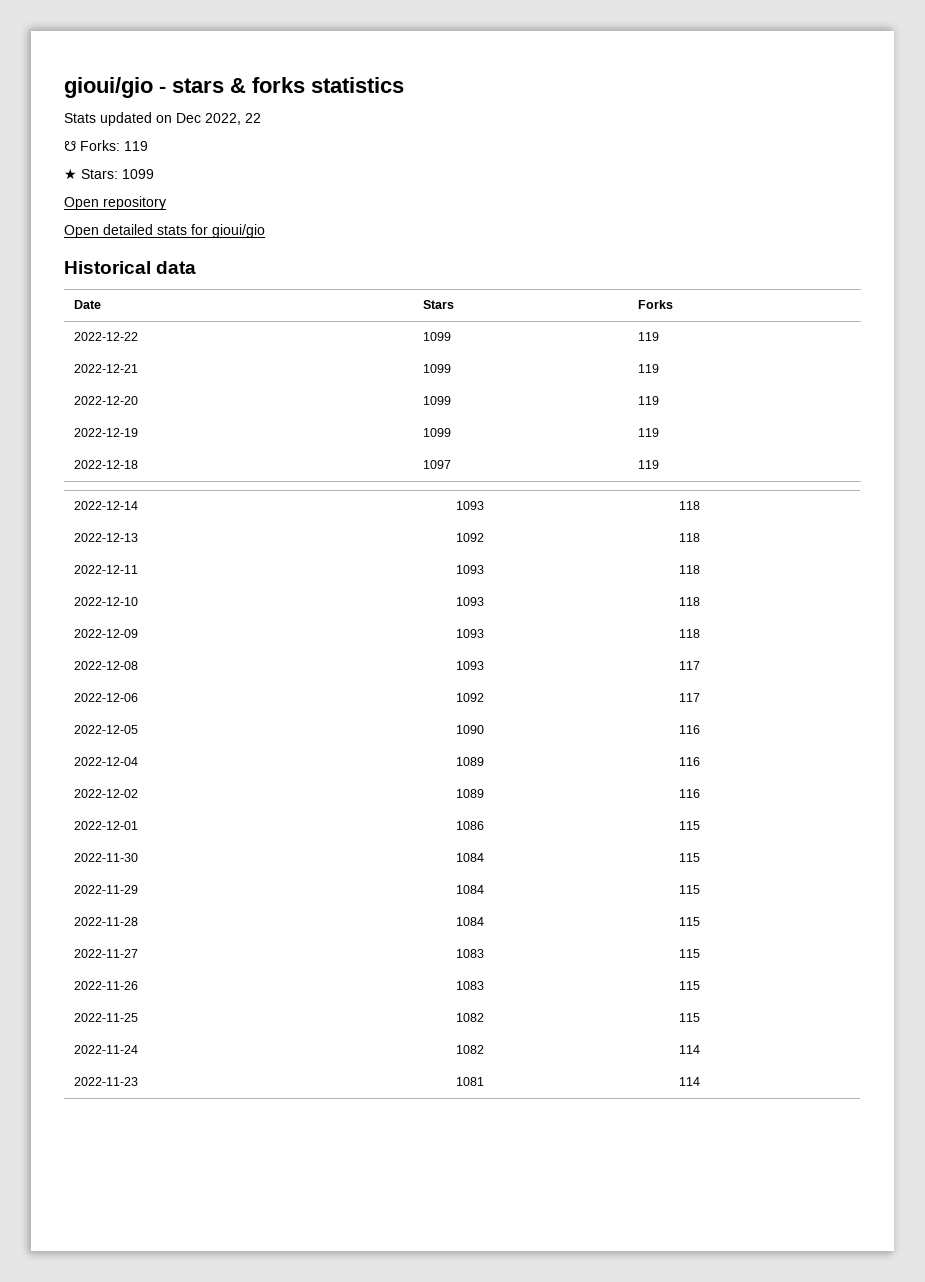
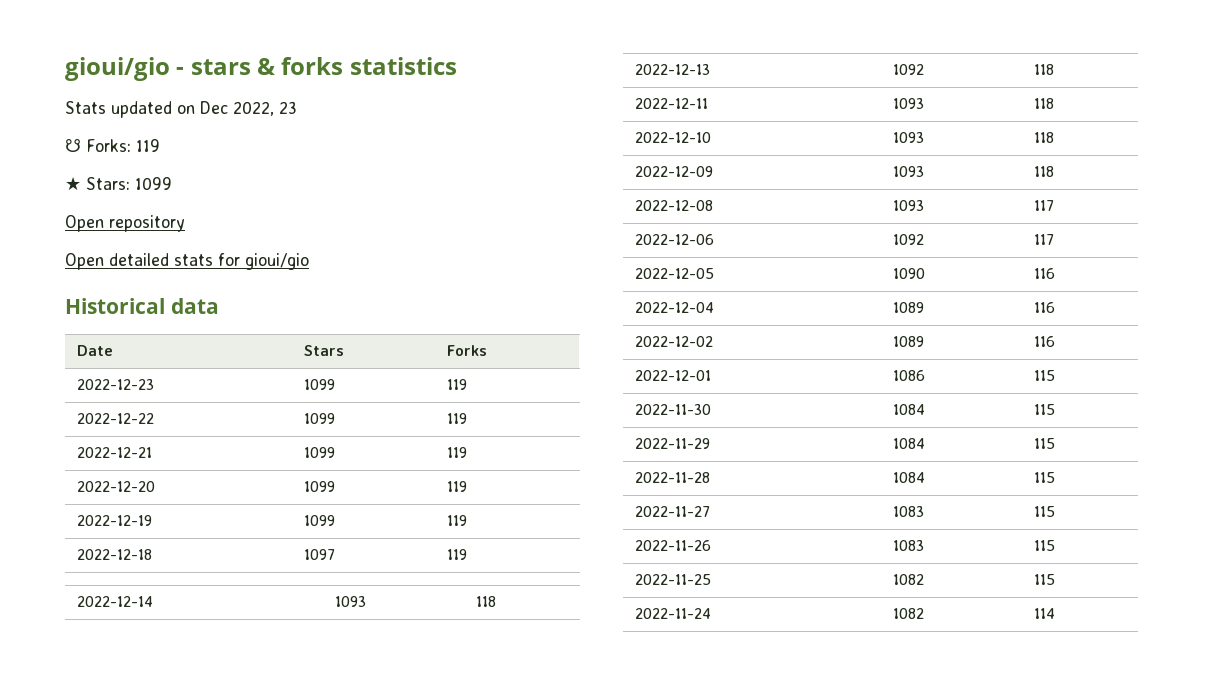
- Stats updated on Dec 2022, 22
+ Stats updated on Dec 2022, 23
+ 2022-12-23 | 1099 | 119
- 2022-11-23 | 1081 | 114

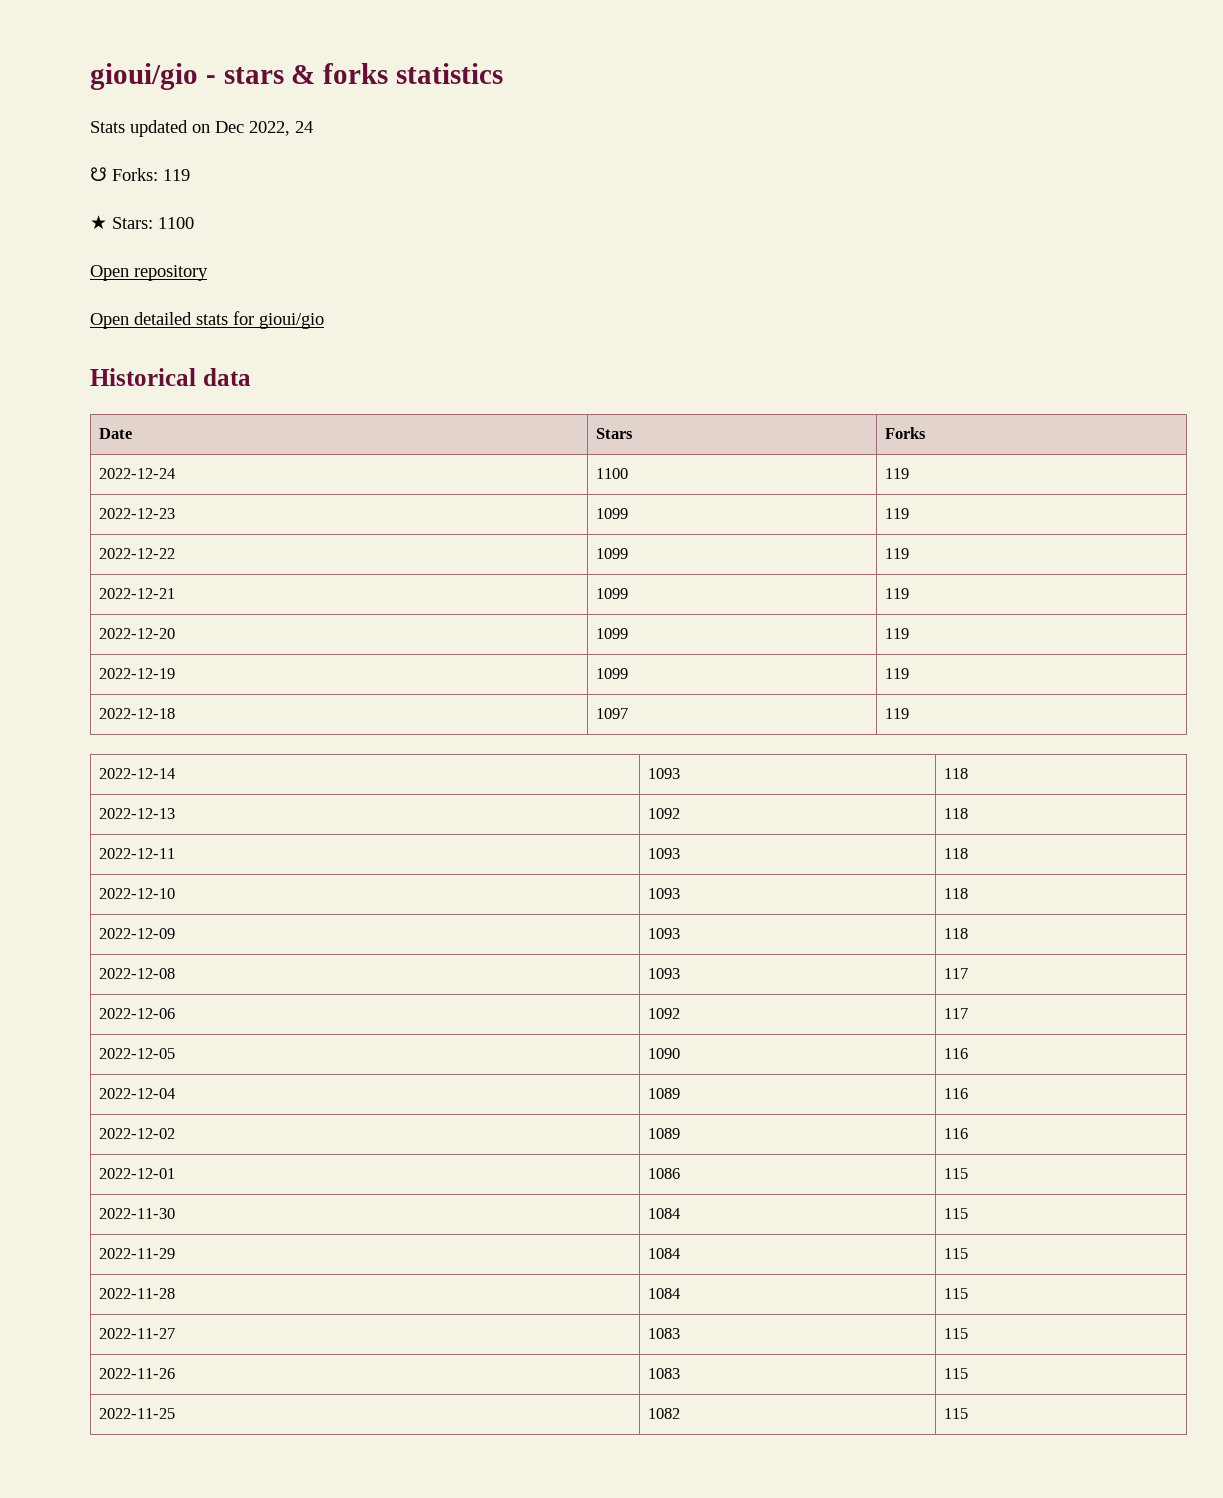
- Stats updated on Dec 2022, 23
+ Stats updated on Dec 2022, 24
- ★ Stars: 1099
+ ★ Stars: 1100
+ 2022-12-24 | 1100 | 119
- 2022-11-24 | 1082 | 114

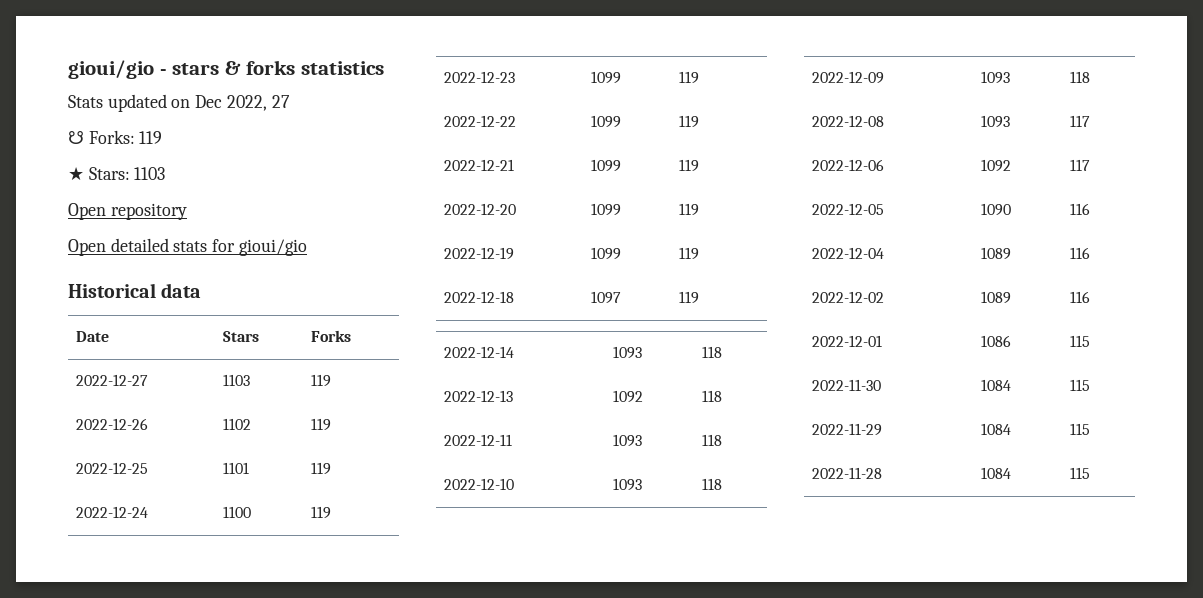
- Stats updated on Dec 2022, 24
+ Stats updated on Dec 2022, 27
- ★ Stars: 1100
+ ★ Stars: 1103
+ 2022-12-27 | 1103 | 119
+ 2022-12-26 | 1102 | 119
+ 2022-12-25 | 1101 | 119
- 2022-11-27 | 1083 | 115
- 2022-11-26 | 1083 | 115
- 2022-11-25 | 1082 | 115

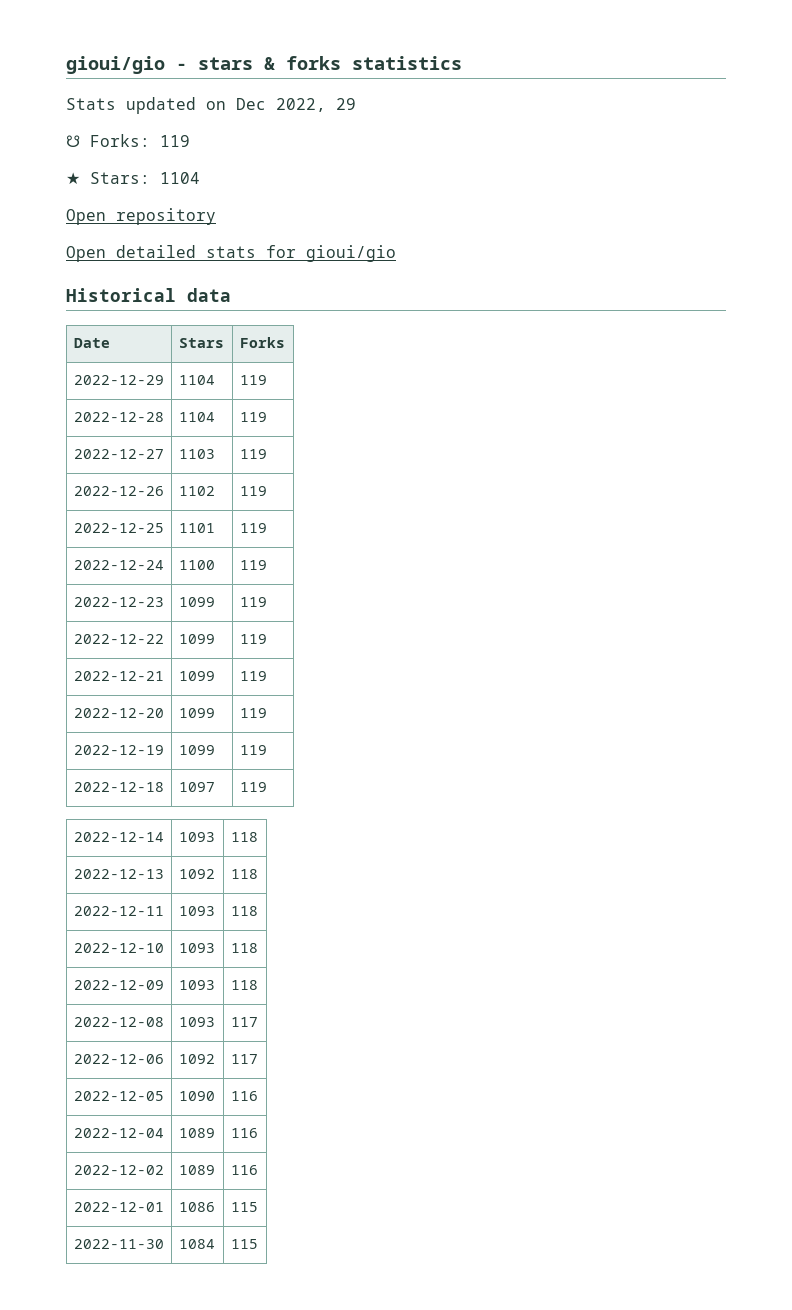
- Stats updated on Dec 2022, 27
+ Stats updated on Dec 2022, 29
- ★ Stars: 1103
+ ★ Stars: 1104
+ 2022-12-29 | 1104 | 119
+ 2022-12-28 | 1104 | 119
- 2022-11-29 | 1084 | 115
- 2022-11-28 | 1084 | 115

